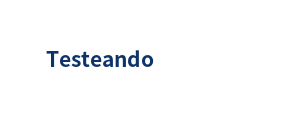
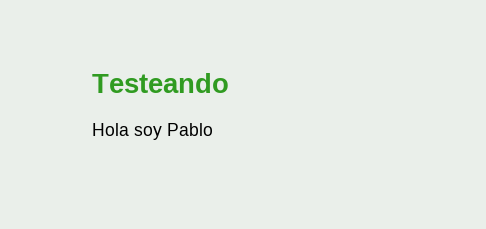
+ Hola soy Pablo

